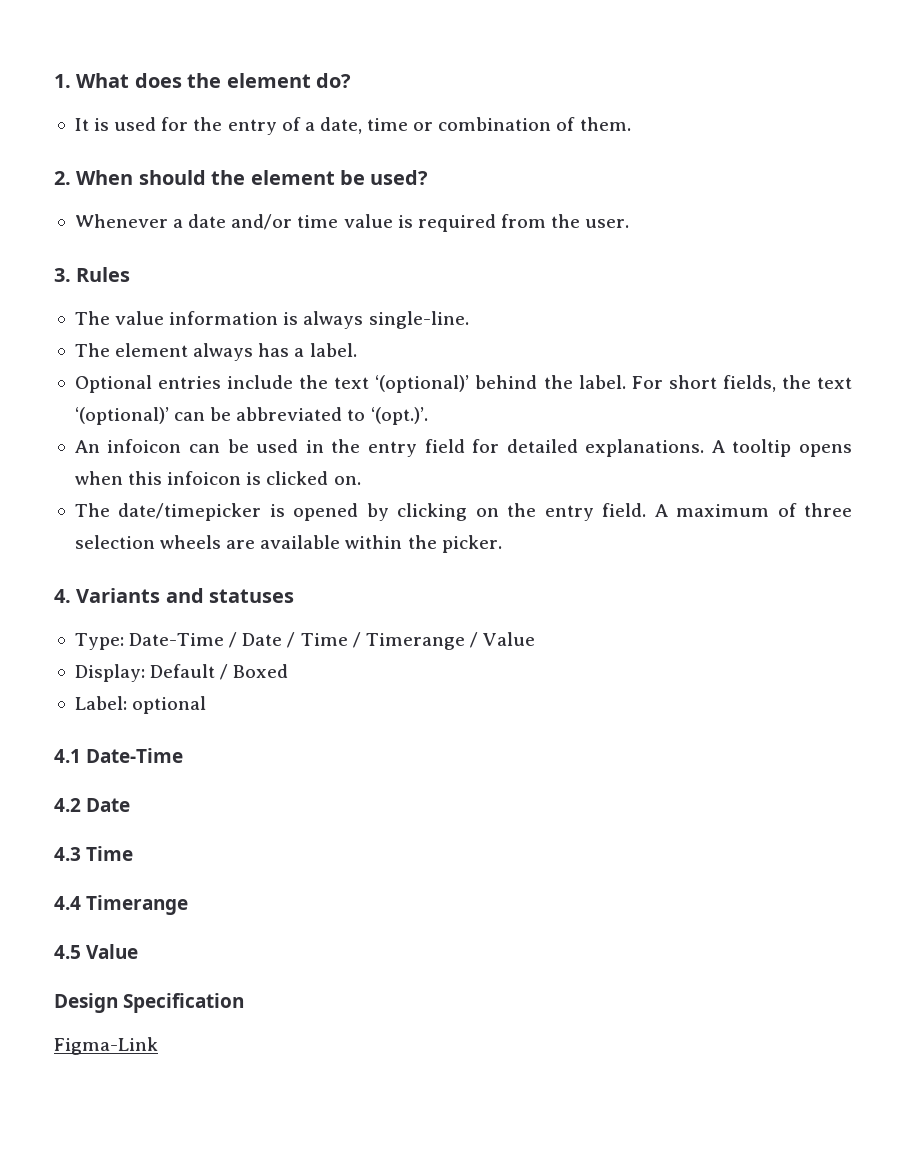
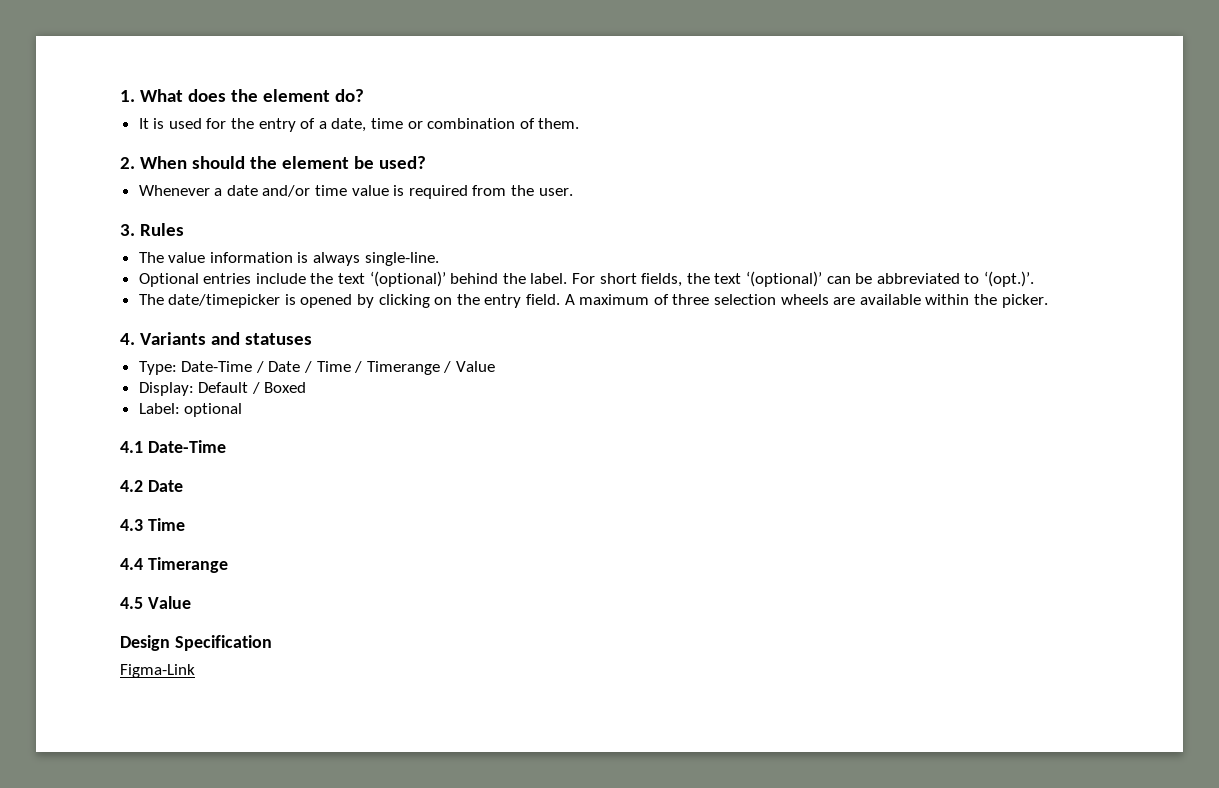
- The element always has a label.
- An infoicon can be used in the entry field for detailed explanations. A tooltip opens when this infoicon is clicked on.

